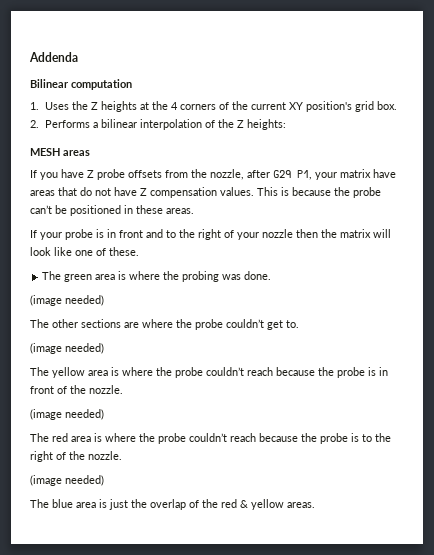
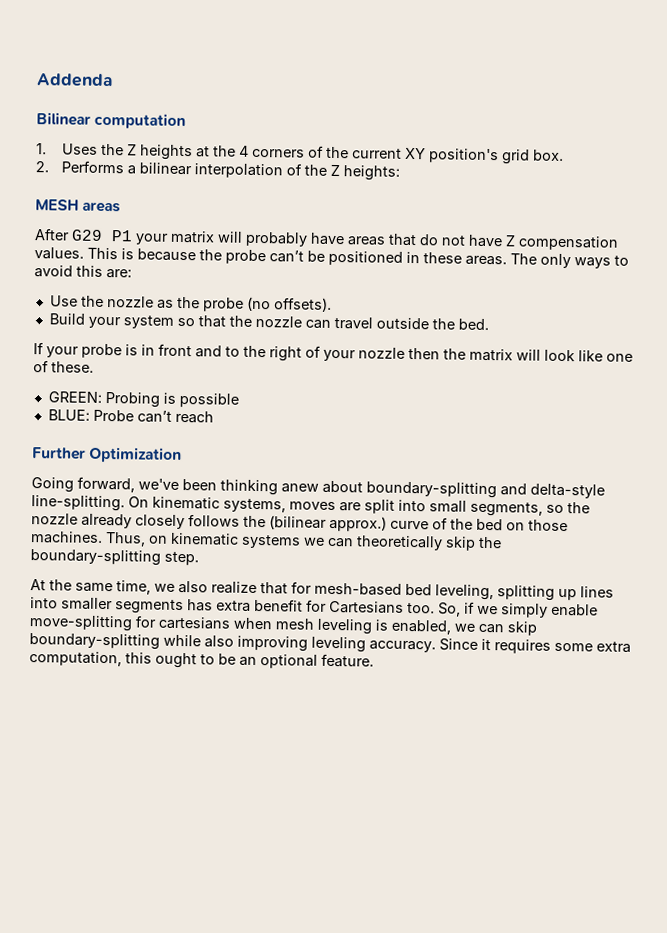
- If you have Z probe offsets from the nozzle, after G29 P1, your matrix have areas that do not have Z compensation values.
+ After G29 P1 your matrix will probably have areas that do not have Z compensation values.
+ The only ways to avoid this are:
+ Use the nozzle as the probe (no offsets).
+ Build your system so that the nozzle can travel outside the bed.
- The green area is where the probing was done.
- (image needed)
- The other sections are where the probe couldn’t get to.
- (image needed)
- The yellow area is where the probe couldn’t reach because the probe is in front of the nozzle.
- (image needed)
- The red area is where the probe couldn’t reach because the probe is to the right of the nozzle.
- (image needed)
- The blue area is just the overlap of the red & yellow areas.
+ GREEN: Probing is possible
+ BLUE: Probe can’t reach
+ Further Optimization
+ Going forward, we've been thinking anew about boundary-splitting and delta-style line-splitting. On kinematic systems, moves are split into small segments, so the nozzle already closely follows the (bilinear approx.) curve of the bed on those machines. Thus, on kinematic systems we can theoretically skip the boundary-splitting step.
+ At the same time, we also realize that for mesh-based bed leveling, splitting up lines into smaller segments has extra benefit for Cartesians too. So, if we simply enable move-splitting for cartesians when mesh leveling is enabled, we can skip boundary-splitting while also improving leveling accuracy. Since it requires some extra computation, this ought to be an optional feature.

